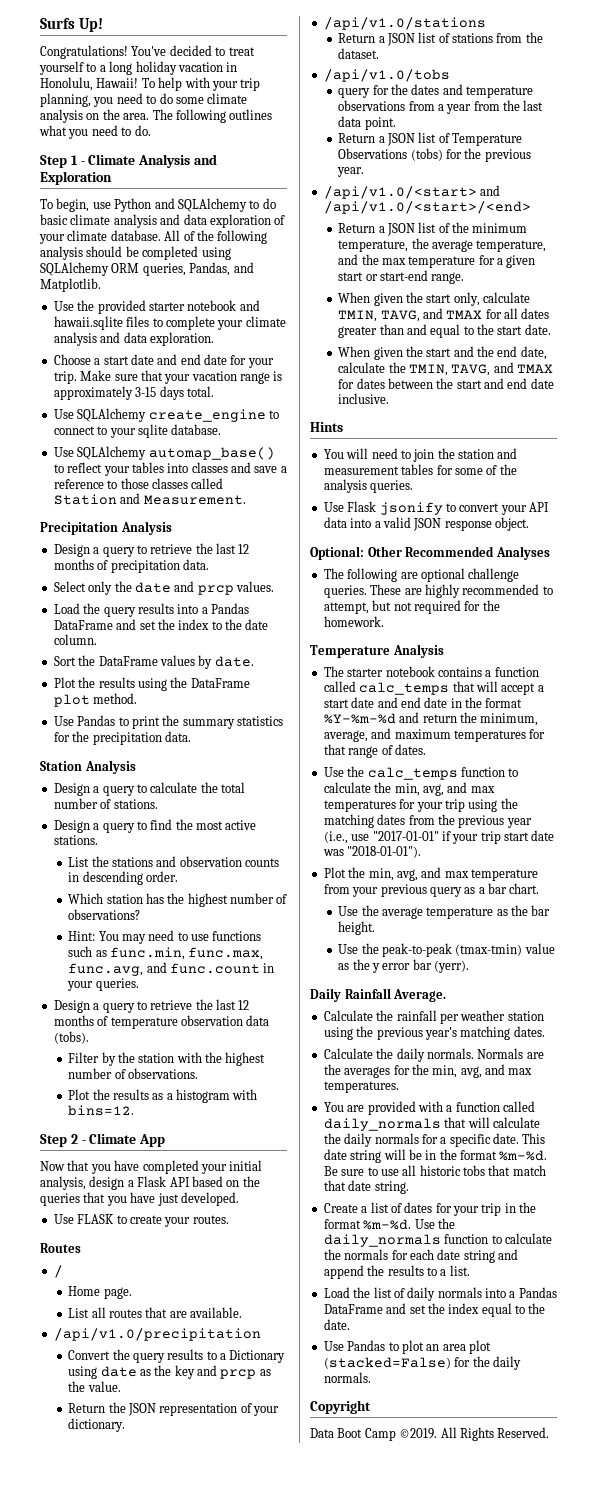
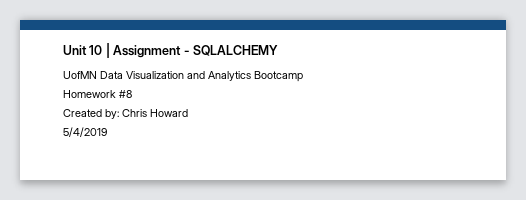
- Surfs Up!
- Congratulations! You've decided to treat yourself to a long holiday vacation in Honolulu, Hawaii! To help with your trip planning, you need to do some climate analysis on the area. The following outlines what you need to do.
- Step 1 - Climate Analysis and Exploration
- To begin, use Python and SQLAlchemy to do basic climate analysis and data exploration of your climate database. All of the following analysis should be completed using SQLAlchemy ORM queries, Pandas, and Matplotlib.
- Use the provided starter notebook and hawaii.sqlite files to complete your climate analysis and data exploration.
- Choose a start date and end date for your trip. Make sure that your vacation range is approximately 3-15 days total.
- Use SQLAlchemy create_engine to connect to your sqlite database.
- Use SQLAlchemy automap_base() to reflect your tables into classes and save a reference to those classes called Station and Measurement.
- Precipitation Analysis
- Design a query to retrieve the last 12 months of precipitation data.
- Select only the date and prcp values.
- Load the query results into a Pandas DataFrame and set the index to the date column.
- Sort the DataFrame values by date.
- Plot the results using the DataFrame plot method.
- Use Pandas to print the summary statistics for the precipitation data.
- Station Analysis
- Design a query to calculate the total number of stations.
- Design a query to find the most active stations.
- List the stations and observation counts in descending order.
- Which station has the highest number of observations?
- Hint: You may need to use functions such as func.min, func.max, func.avg, and func.count in your queries.
- Design a query to retrieve the last 12 months of temperature observation data (tobs).
- Filter by the station with the highest number of observations.
- Plot the results as a histogram with bins=12.
- Step 2 - Climate App
- Now that you have completed your initial analysis, design a Flask API based on the queries that you have just developed.
- Use FLASK to create your routes.
- Routes
- /
- Home page.
- List all routes that are available.
- /api/v1.0/precipitation
- Convert the query results to a Dictionary using date as the key and prcp as the value.
- Return the JSON representation of your dictionary.
- /api/v1.0/stations
- Return a JSON list of stations from the dataset.
- /api/v1.0/tobs
- query for the dates and temperature observations from a year from the last data point.
- Return a JSON list of Temperature Observations (tobs) for the previous year.
- /api/v1.0/<start> and /api/v1.0/<start>/<end>
- Return a JSON list of the minimum temperature, the average temperature, and the max temperature for a given start or start-end range.
- When given the start only, calculate TMIN, TAVG, and TMAX for all dates greater than and equal to the start date.
- When given the start and the end date, calculate the TMIN, TAVG, and TMAX for dates between the start and end date inclusive.
- Hints
- You will need to join the station and measurement tables for some of the analysis queries.
- Use Flask jsonify to convert your API data into a valid JSON response object.
- Optional: Other Recommended Analyses
- The following are optional challenge queries. These are highly recommended to attempt, but not required for the homework.
- Temperature Analysis
- The starter notebook contains a function called calc_temps that will accept a start date and end date in the format %Y-%m-%d and return the minimum, average, and maximum temperatures for that range of dates.
- Use the calc_temps function to calculate the min, avg, and max temperatures for your trip using the matching dates from the previous year (i.e., use "2017-01-01" if your trip start date was "2018-01-01").
- Plot the min, avg, and max temperature from your previous query as a bar chart.
- Use the average temperature as the bar height.
- Use the peak-to-peak (tmax-tmin) value as the y error bar (yerr).
- Daily Rainfall Average.
- Calculate the rainfall per weather station using the previous year's matching dates.
- Calculate the daily normals. Normals are the averages for the min, avg, and max temperatures.
- You are provided with a function called daily_normals that will calculate the daily normals for a specific date. This date string will be in the format %m-%d. Be sure to use all historic tobs that match that date string.
- Create a list of dates for your trip in the format %m-%d. Use the daily_normals function to calculate the normals for each date string and append the results to a list.
- Load the list of daily normals into a Pandas DataFrame and set the index equal to the date.
- Use Pandas to plot an area plot (stacked=False) for the daily normals.
- Copyright
- Data Boot Camp ©2019. All Rights Reserved.
+ Unit 10 | Assignment - SQLALCHEMY
+ UofMN Data Visualization and Analytics Bootcamp
+ Homework #8
+ Created by: Chris Howard
+ 5/4/2019

